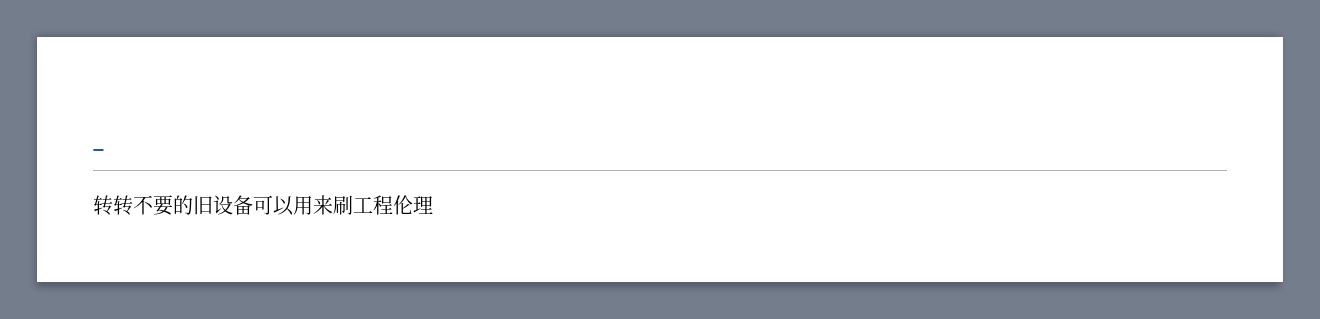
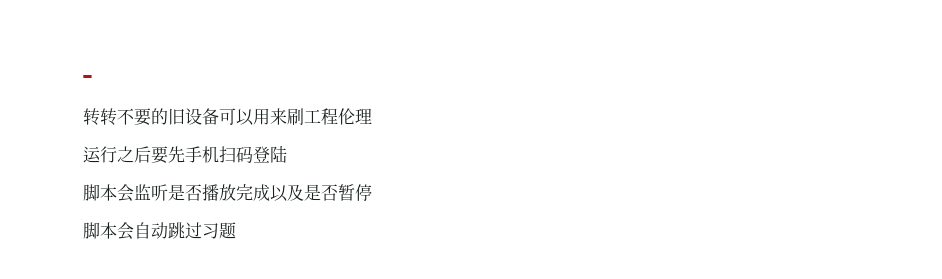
+ 运行之后要先手机扫码登陆
+ 脚本会监听是否播放完成以及是否暂停
+ 脚本会自动跳过习题

